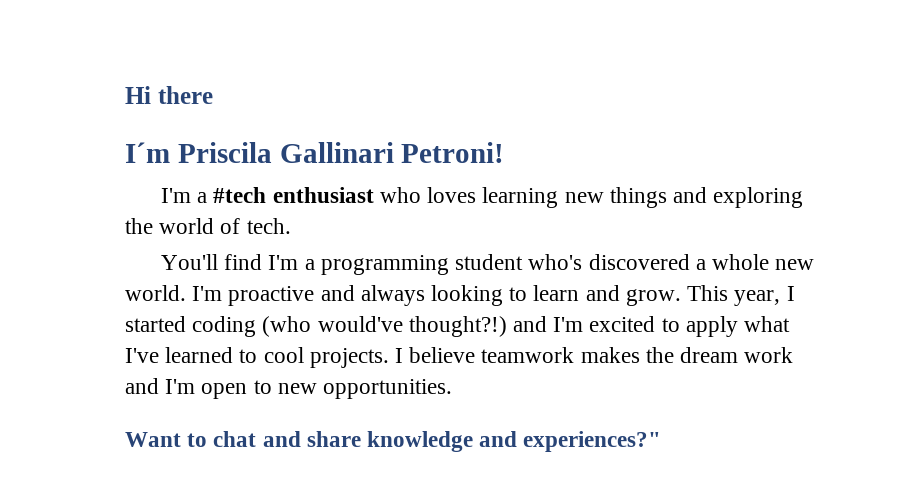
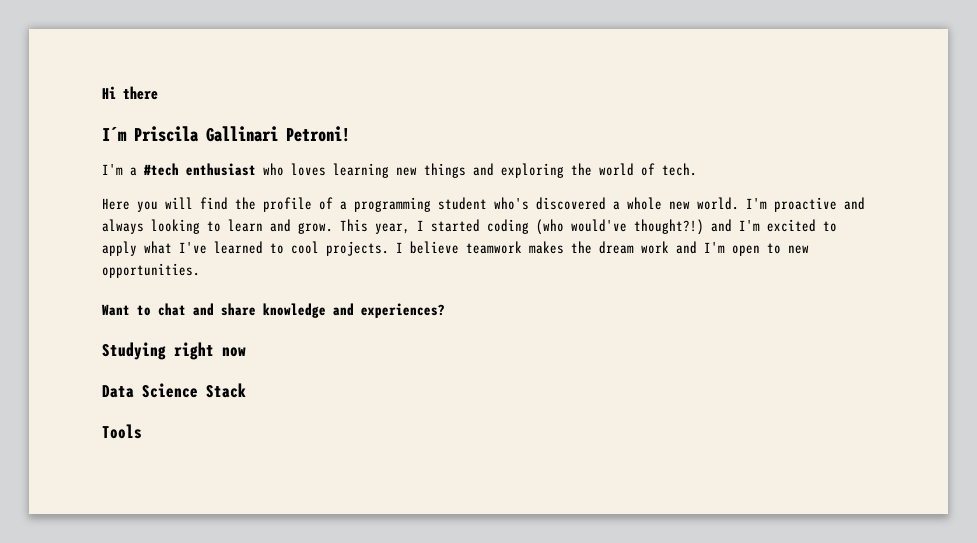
- You'll find I'm a programming student who's discovered a whole new world.
+ Here you will find the profile of a programming student who's discovered a whole new world.
- Want to chat and share knowledge and experiences?"
+ Want to chat and share knowledge and experiences?
+ Studying right now
+ Data Science Stack
+ Tools

